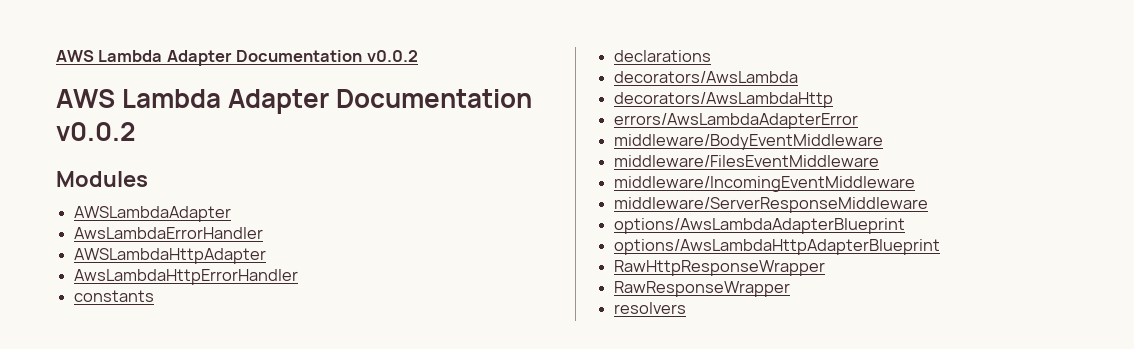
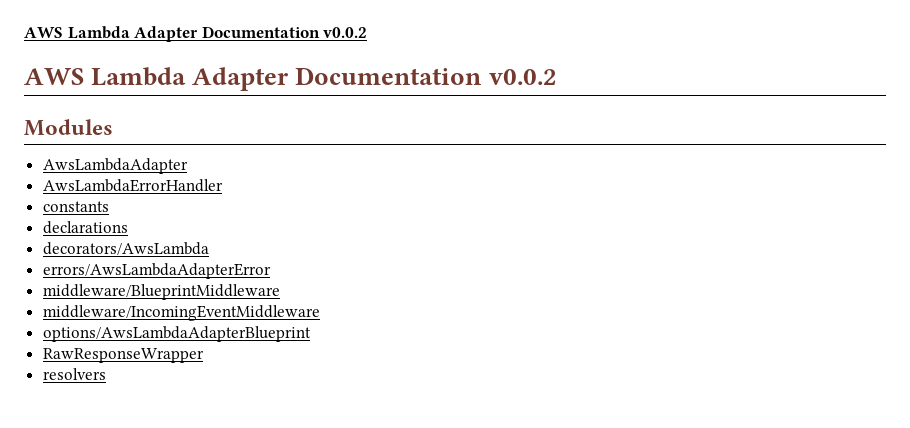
- AWSLambdaAdapter
+ AwsLambdaAdapter
- AWSLambdaHttpAdapter
- AwsLambdaHttpErrorHandler
- decorators/AwsLambdaHttp
- middleware/BodyEventMiddleware
- middleware/FilesEventMiddleware
+ middleware/BlueprintMiddleware
- middleware/ServerResponseMiddleware
- options/AwsLambdaHttpAdapterBlueprint
- RawHttpResponseWrapper

